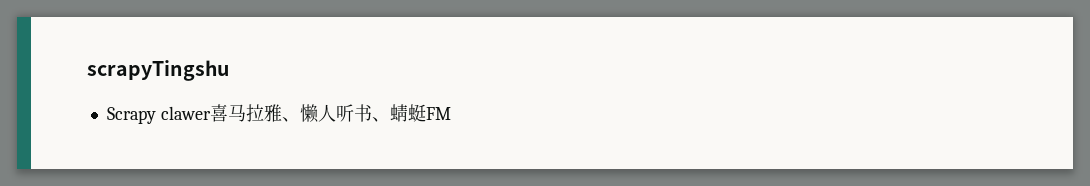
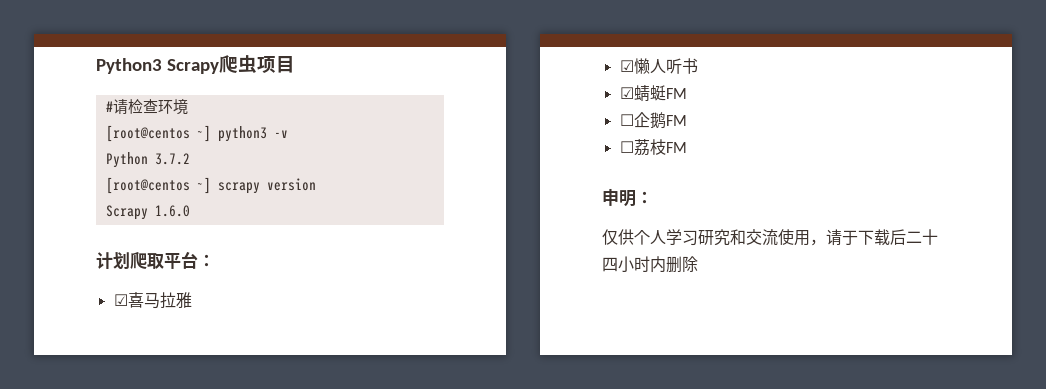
- scrapyTingshu
- Scrapy clawer喜马拉雅、懒人听书、蜻蜓FM
+ Python3 Scrapy爬虫项目
+ #请检查环境
+ [root@centos ~] python3 -v
+ Python 3.7.2
+ [root@centos ~] scrapy version
+ Scrapy 1.6.0
+ 计划爬取平台：
+ ☑喜马拉雅
+ ☑懒人听书
+ ☑蜻蜓FM
+ ☐企鹅FM
+ ☐荔枝FM
+ 申明：
+ 仅供个人学习研究和交流使用，请于下载后二十四小时内删除

